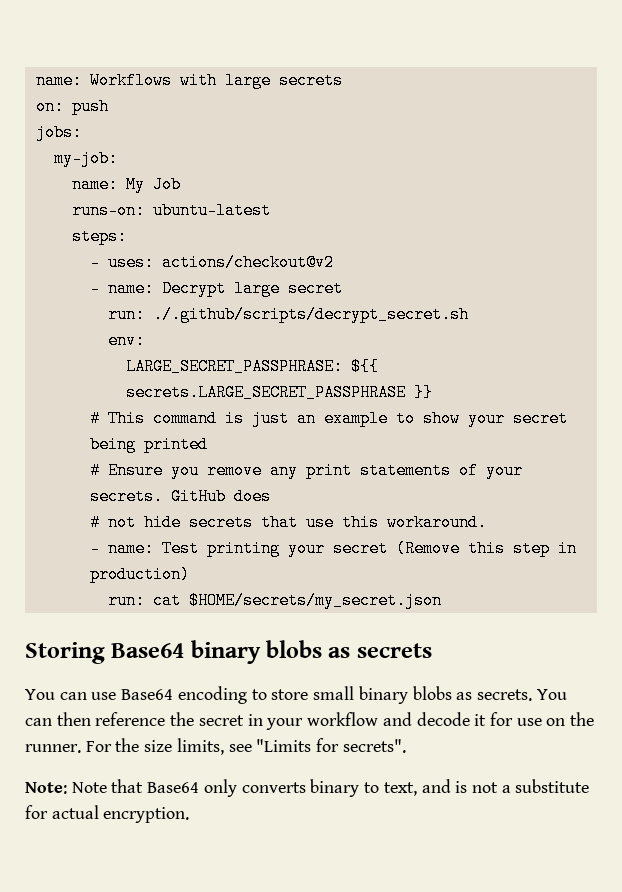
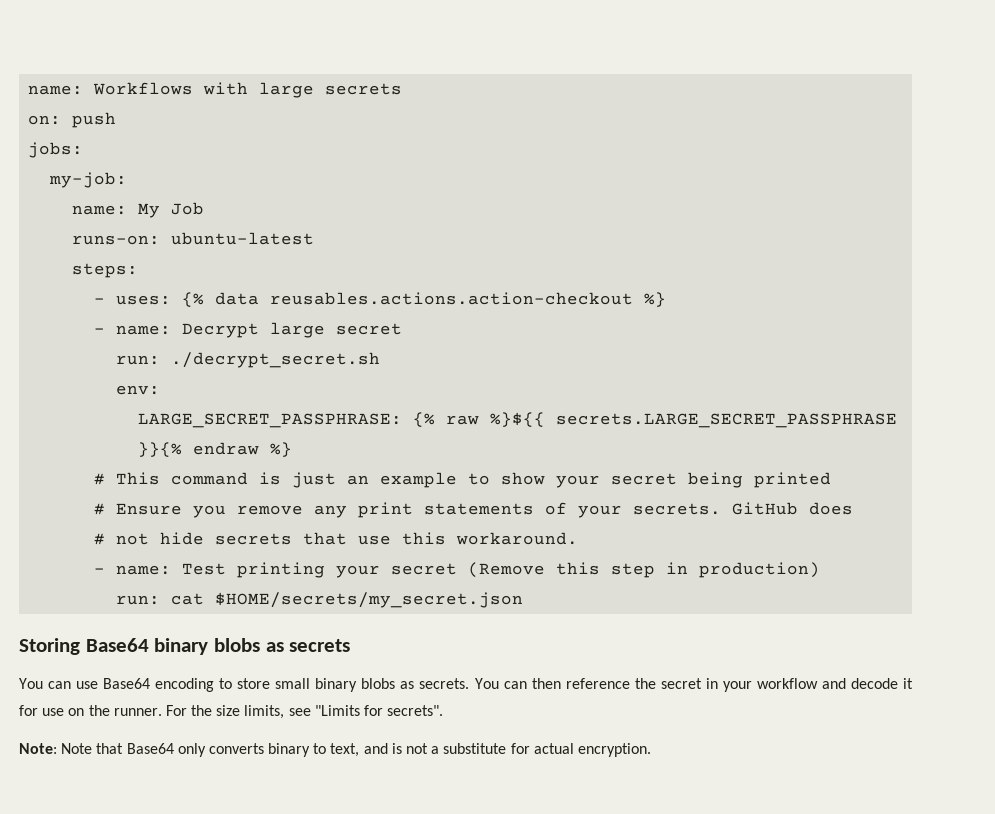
- - uses: actions/checkout@v2
+ - uses: {% data reusables.actions.action-checkout %}
- run: ./.github/scripts/decrypt_secret.sh
+ run: ./decrypt_secret.sh
- LARGE_SECRET_PASSPHRASE: ${{ secrets.LARGE_SECRET_PASSPHRASE }}
+ LARGE_SECRET_PASSPHRASE: {% raw %}${{ secrets.LARGE_SECRET_PASSPHRASE }}{% endraw %}

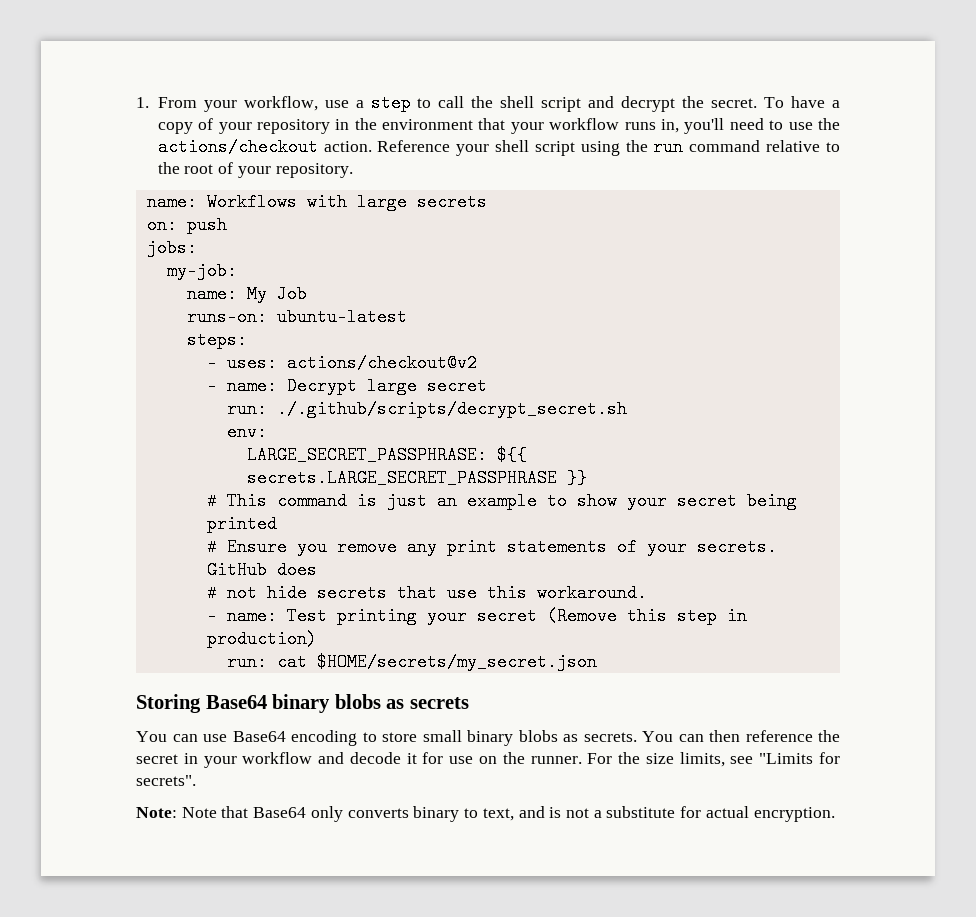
+ 1. From your workflow, use a step to call the shell script and decrypt the secret. To have a copy of your repository in the environment that your workflow runs in, you'll need to use the actions/checkout action. Reference your shell script using the run command relative to the root of your repository.
- - uses: {% data reusables.actions.action-checkout %}
+ - uses: actions/checkout@v2
- run: ./decrypt_secret.sh
+ run: ./.github/scripts/decrypt_secret.sh
- LARGE_SECRET_PASSPHRASE: {% raw %}${{ secrets.LARGE_SECRET_PASSPHRASE }}{% endraw %}
+ LARGE_SECRET_PASSPHRASE: ${{ secrets.LARGE_SECRET_PASSPHRASE }}

